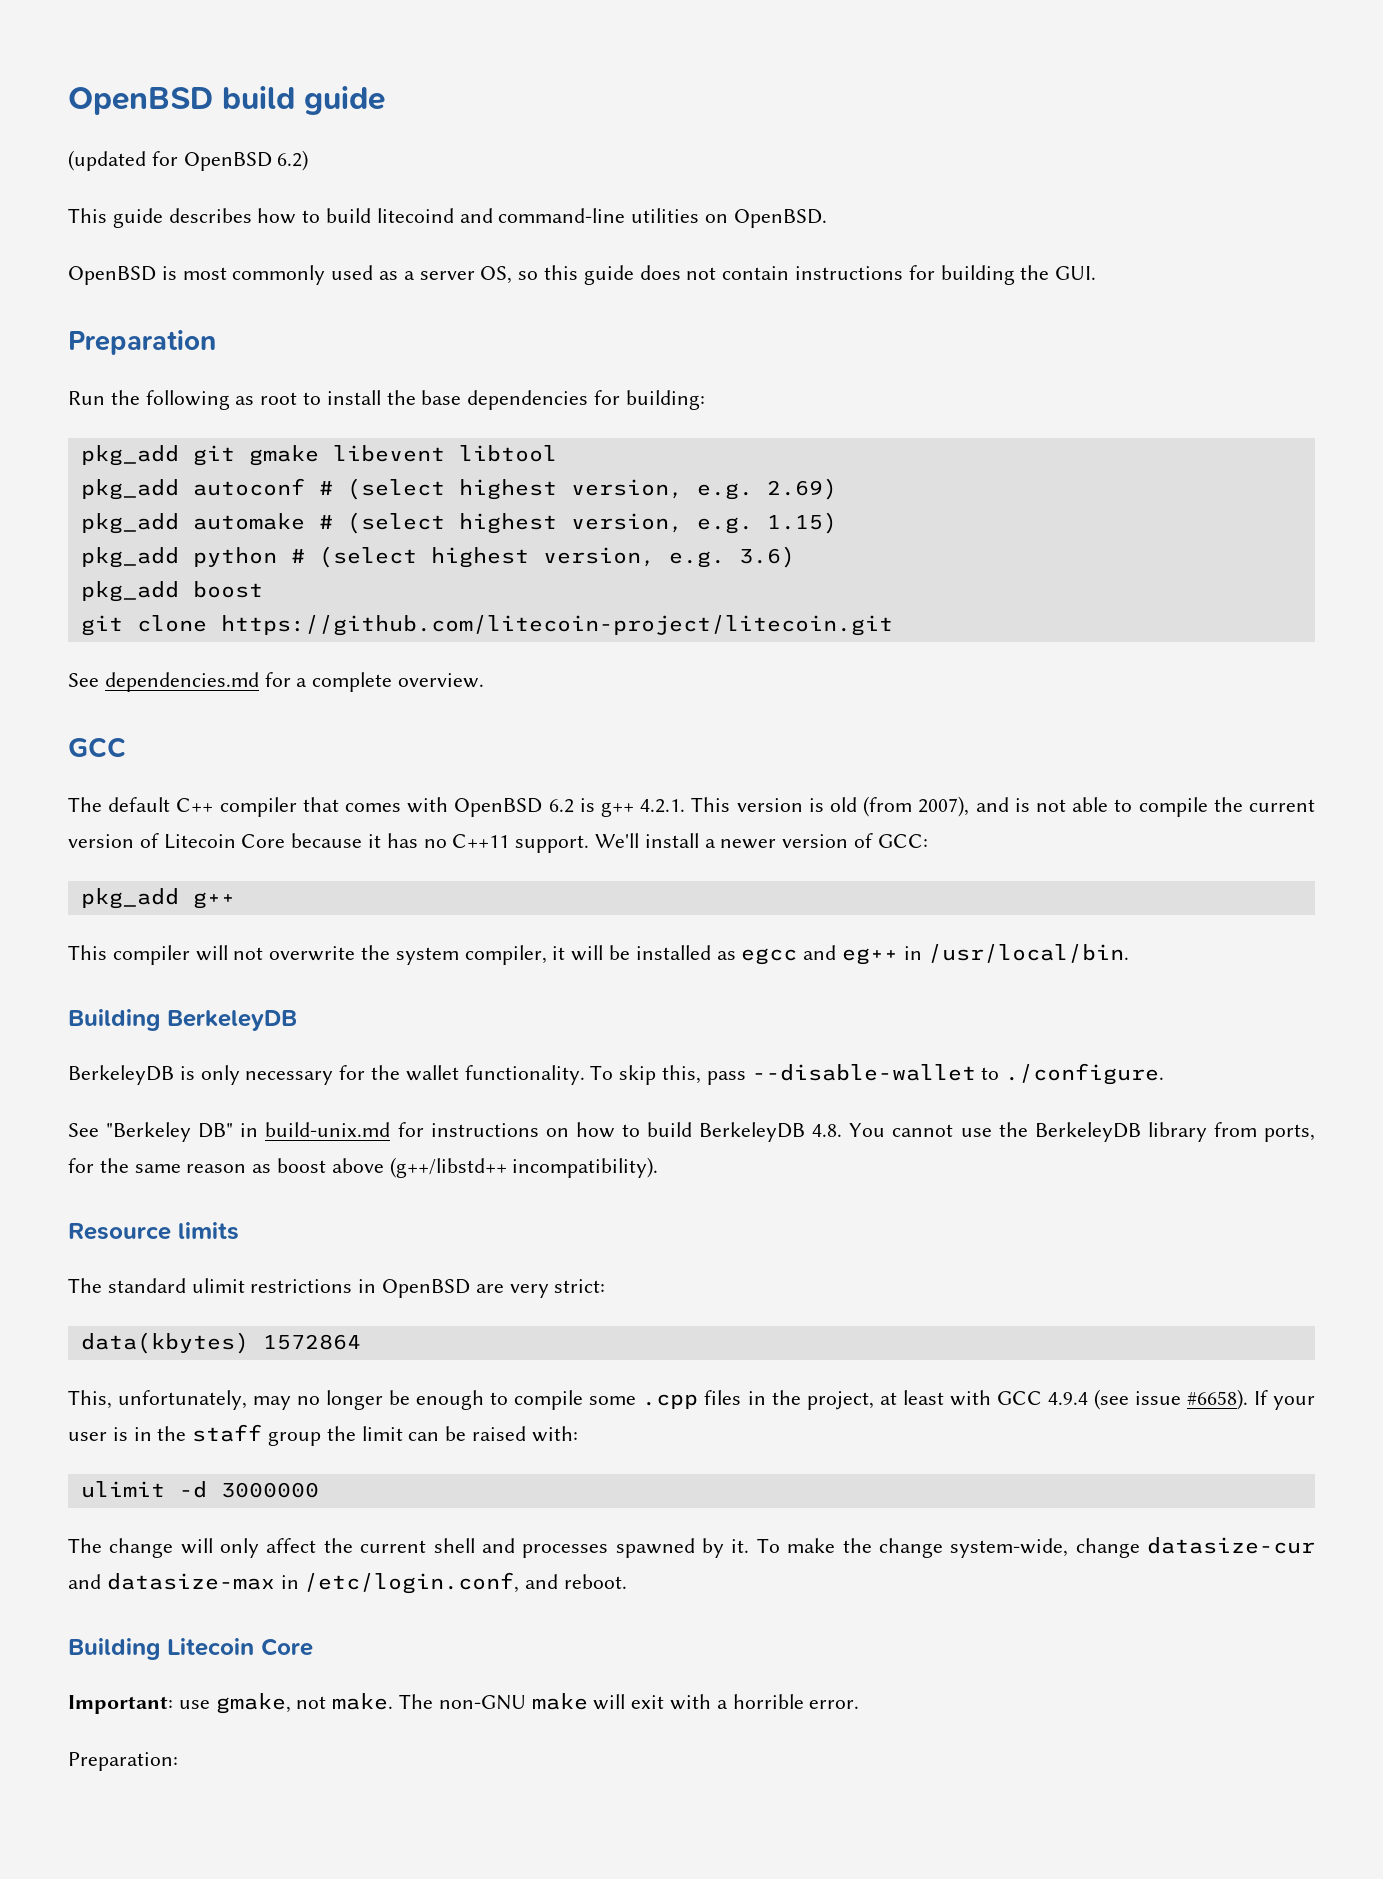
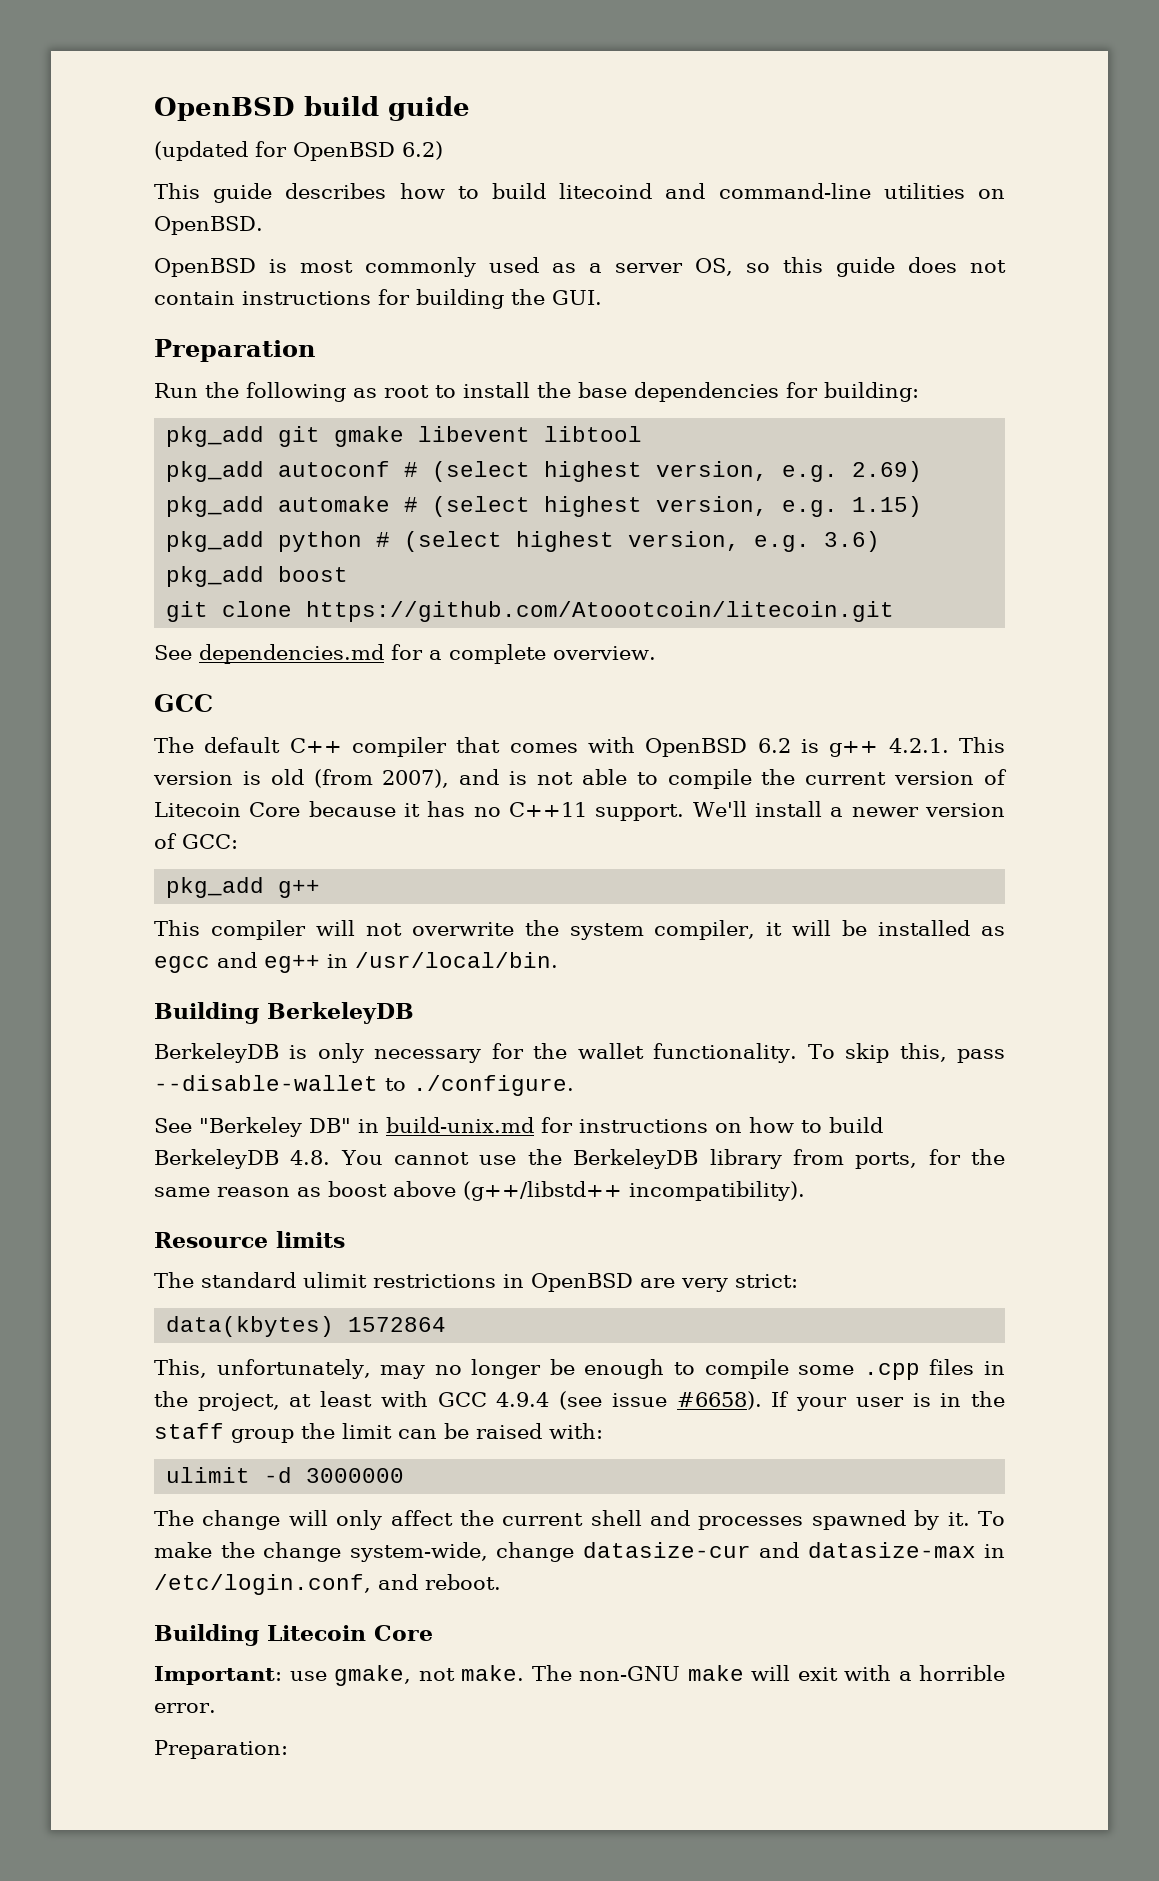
- git clone https://github.com/litecoin-project/litecoin.git
+ git clone https://github.com/Atoootcoin/litecoin.git

